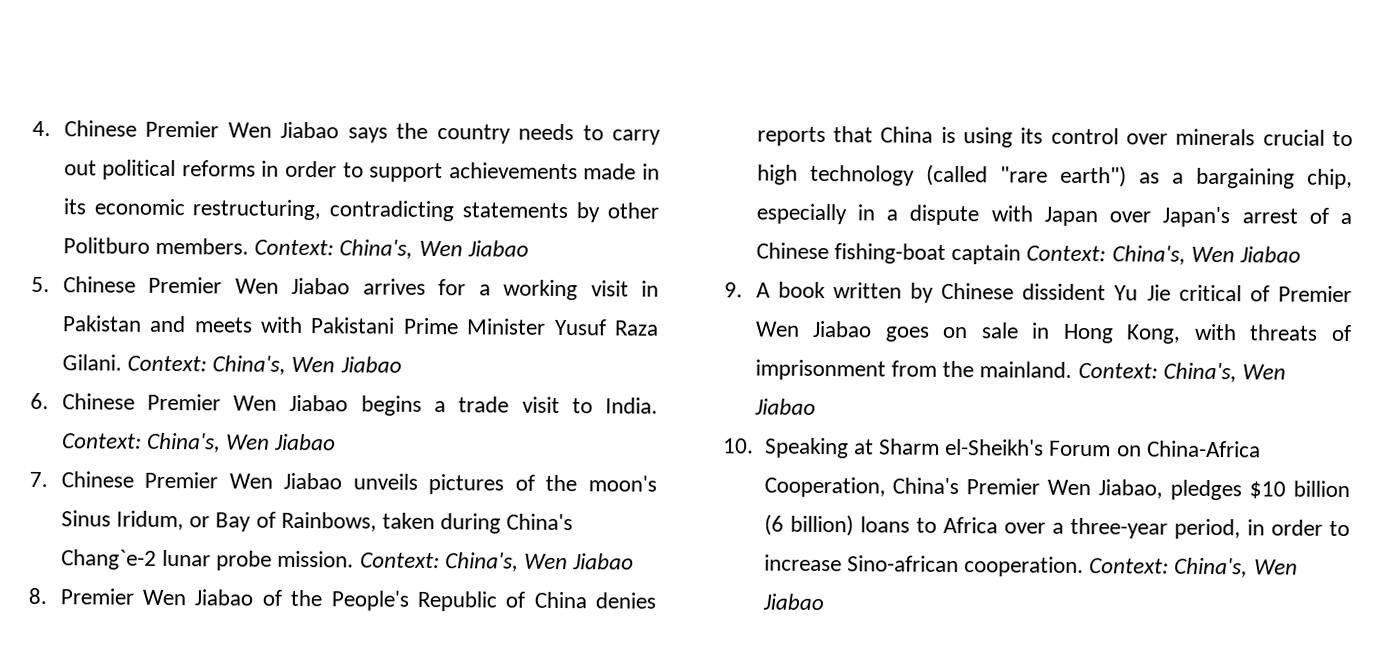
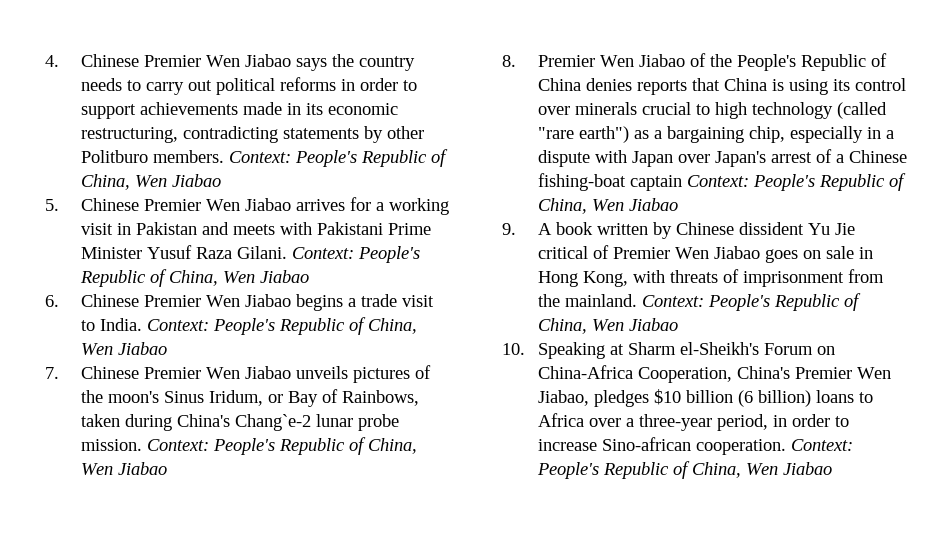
- 4. Chinese Premier Wen Jiabao says the country needs to carry out political reforms in order to support achievements made in its economic restructuring, contradicting statements by other Politburo members. Context: China's, Wen Jiabao
+ 4. Chinese Premier Wen Jiabao says the country needs to carry out political reforms in order to support achievements made in its economic restructuring, contradicting statements by other Politburo members. Context: People's Republic of China, Wen Jiabao
- 5. Chinese Premier Wen Jiabao arrives for a working visit in Pakistan and meets with Pakistani Prime Minister Yusuf Raza Gilani. Context: China's, Wen Jiabao
+ 5. Chinese Premier Wen Jiabao arrives for a working visit in Pakistan and meets with Pakistani Prime Minister Yusuf Raza Gilani. Context: People's Republic of China, Wen Jiabao
- 6. Chinese Premier Wen Jiabao begins a trade visit to India. Context: China's, Wen Jiabao
+ 6. Chinese Premier Wen Jiabao begins a trade visit to India. Context: People's Republic of China, Wen Jiabao
- 7. Chinese Premier Wen Jiabao unveils pictures of the moon's Sinus Iridum, or Bay of Rainbows, taken during China's Chang`e-2 lunar probe mission. Context: China's, Wen Jiabao
+ 7. Chinese Premier Wen Jiabao unveils pictures of the moon's Sinus Iridum, or Bay of Rainbows, taken during China's Chang`e-2 lunar probe mission. Context: People's Republic of China, Wen Jiabao
- 8. Premier Wen Jiabao of the People's Republic of China denies reports that China is using its control over minerals crucial to high technology (called "rare earth") as a bargaining chip, especially in a dispute with Japan over Japan's arrest of a Chinese fishing-boat captain Context: China's, Wen Jiabao
+ 8. Premier Wen Jiabao of the People's Republic of China denies reports that China is using its control over minerals crucial to high technology (called "rare earth") as a bargaining chip, especially in a dispute with Japan over Japan's arrest of a Chinese fishing-boat captain Context: People's Republic of China, Wen Jiabao
- 9. A book written by Chinese dissident Yu Jie critical of Premier Wen Jiabao goes on sale in Hong Kong, with threats of imprisonment from the mainland. Context: China's, Wen Jiabao
+ 9. A book written by Chinese dissident Yu Jie critical of Premier Wen Jiabao goes on sale in Hong Kong, with threats of imprisonment from the mainland. Context: People's Republic of China, Wen Jiabao
- 10. Speaking at Sharm el-Sheikh's Forum on China-Africa Cooperation, China's Premier Wen Jiabao, pledges $10 billion (6 billion) loans to Africa over a three-year period, in order to increase Sino-african cooperation. Context: China's, Wen Jiabao
+ 10. Speaking at Sharm el-Sheikh's Forum on China-Africa Cooperation, China's Premier Wen Jiabao, pledges $10 billion (6 billion) loans to Africa over a three-year period, in order to increase Sino-african cooperation. Context: People's Republic of China, Wen Jiabao

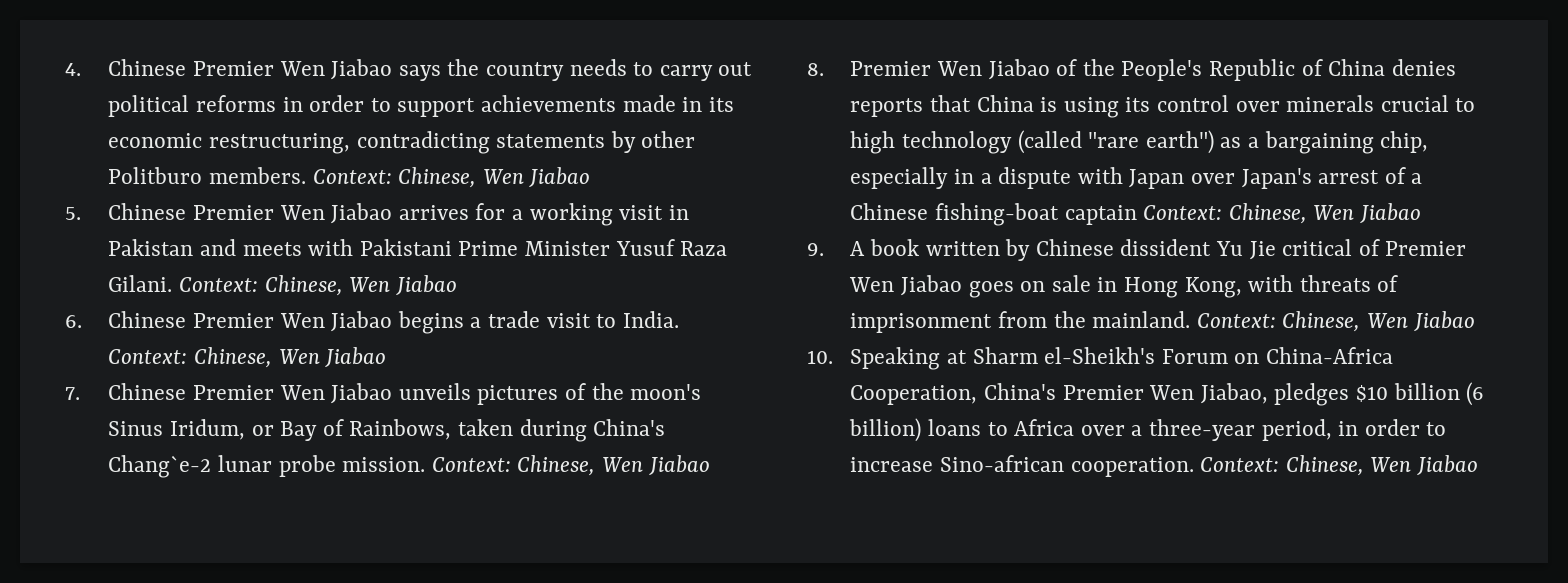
- 4. Chinese Premier Wen Jiabao says the country needs to carry out political reforms in order to support achievements made in its economic restructuring, contradicting statements by other Politburo members. Context: People's Republic of China, Wen Jiabao
+ 4. Chinese Premier Wen Jiabao says the country needs to carry out political reforms in order to support achievements made in its economic restructuring, contradicting statements by other Politburo members. Context: Chinese, Wen Jiabao
- 5. Chinese Premier Wen Jiabao arrives for a working visit in Pakistan and meets with Pakistani Prime Minister Yusuf Raza Gilani. Context: People's Republic of China, Wen Jiabao
+ 5. Chinese Premier Wen Jiabao arrives for a working visit in Pakistan and meets with Pakistani Prime Minister Yusuf Raza Gilani. Context: Chinese, Wen Jiabao
- 6. Chinese Premier Wen Jiabao begins a trade visit to India. Context: People's Republic of China, Wen Jiabao
+ 6. Chinese Premier Wen Jiabao begins a trade visit to India. Context: Chinese, Wen Jiabao
- 7. Chinese Premier Wen Jiabao unveils pictures of the moon's Sinus Iridum, or Bay of Rainbows, taken during China's Chang`e-2 lunar probe mission. Context: People's Republic of China, Wen Jiabao
+ 7. Chinese Premier Wen Jiabao unveils pictures of the moon's Sinus Iridum, or Bay of Rainbows, taken during China's Chang`e-2 lunar probe mission. Context: Chinese, Wen Jiabao
- 8. Premier Wen Jiabao of the People's Republic of China denies reports that China is using its control over minerals crucial to high technology (called "rare earth") as a bargaining chip, especially in a dispute with Japan over Japan's arrest of a Chinese fishing-boat captain Context: People's Republic of China, Wen Jiabao
+ 8. Premier Wen Jiabao of the People's Republic of China denies reports that China is using its control over minerals crucial to high technology (called "rare earth") as a bargaining chip, especially in a dispute with Japan over Japan's arrest of a Chinese fishing-boat captain Context: Chinese, Wen Jiabao
- 9. A book written by Chinese dissident Yu Jie critical of Premier Wen Jiabao goes on sale in Hong Kong, with threats of imprisonment from the mainland. Context: People's Republic of China, Wen Jiabao
+ 9. A book written by Chinese dissident Yu Jie critical of Premier Wen Jiabao goes on sale in Hong Kong, with threats of imprisonment from the mainland. Context: Chinese, Wen Jiabao
- 10. Speaking at Sharm el-Sheikh's Forum on China-Africa Cooperation, China's Premier Wen Jiabao, pledges $10 billion (6 billion) loans to Africa over a three-year period, in order to increase Sino-african cooperation. Context: People's Republic of China, Wen Jiabao
+ 10. Speaking at Sharm el-Sheikh's Forum on China-Africa Cooperation, China's Premier Wen Jiabao, pledges $10 billion (6 billion) loans to Africa over a three-year period, in order to increase Sino-african cooperation. Context: Chinese, Wen Jiabao

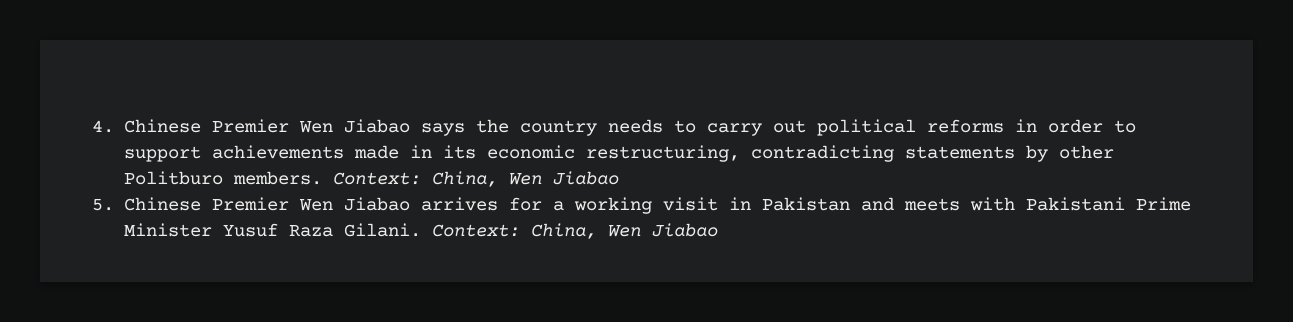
- 4. Chinese Premier Wen Jiabao says the country needs to carry out political reforms in order to support achievements made in its economic restructuring, contradicting statements by other Politburo members. Context: Chinese, Wen Jiabao
+ 4. Chinese Premier Wen Jiabao says the country needs to carry out political reforms in order to support achievements made in its economic restructuring, contradicting statements by other Politburo members. Context: China, Wen Jiabao
- 5. Chinese Premier Wen Jiabao arrives for a working visit in Pakistan and meets with Pakistani Prime Minister Yusuf Raza Gilani. Context: Chinese, Wen Jiabao
- 6. Chinese Premier Wen Jiabao begins a trade visit to India. Context: Chinese, Wen Jiabao
- 7. Chinese Premier Wen Jiabao unveils pictures of the moon's Sinus Iridum, or Bay of Rainbows, taken during China's Chang`e-2 lunar probe mission. Context: Chinese, Wen Jiabao
- 8. Premier Wen Jiabao of the People's Republic of China denies reports that China is using its control over minerals crucial to high technology (called "rare earth") as a bargaining chip, especially in a dispute with Japan over Japan's arrest of a Chinese fishing-boat captain Context: Chinese, Wen Jiabao
- 9. A book written by Chinese dissident Yu Jie critical of Premier Wen Jiabao goes on sale in Hong Kong, with threats of imprisonment from the mainland. Context: Chinese, Wen Jiabao
- 10. Speaking at Sharm el-Sheikh's Forum on China-Africa Cooperation, China's Premier Wen Jiabao, pledges $10 billion (6 billion) loans to Africa over a three-year period, in order to increase Sino-african cooperation. Context: Chinese, Wen Jiabao
+ 5. Chinese Premier Wen Jiabao arrives for a working visit in Pakistan and meets with Pakistani Prime Minister Yusuf Raza Gilani. Context: China, Wen Jiabao

